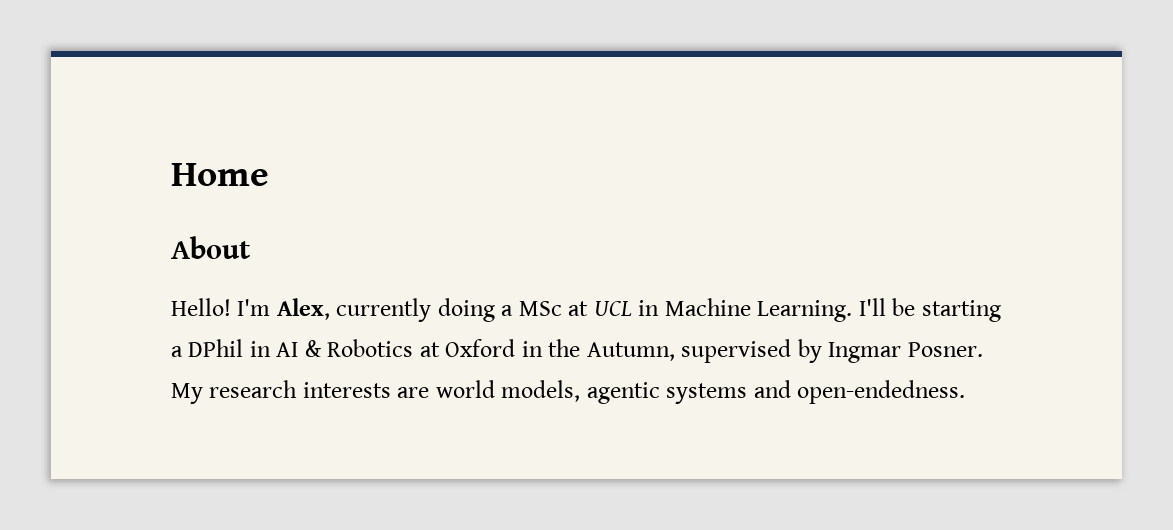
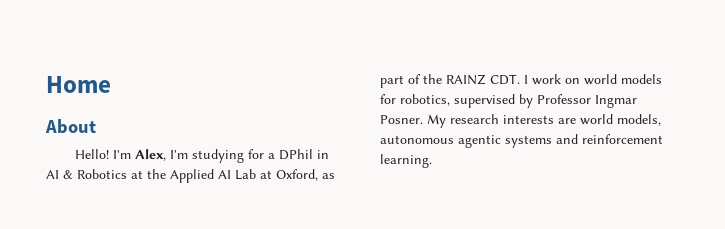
- I'm Alex, currently doing a MSc at UCL in Machine Learning. I'll be starting a DPhil in AI & Robotics at Oxford in the Autumn, supervised by Ingmar Posner.
+ I'm Alex, I'm studying for a DPhil in AI & Robotics at the Applied AI Lab at Oxford, as part of the RAINZ CDT. I work on world models for robotics, supervised by Professor Ingmar Posner.
- My research interests are world models, agentic systems and open-endedness.
+ My research interests are world models, autonomous agentic systems and reinforcement learning.

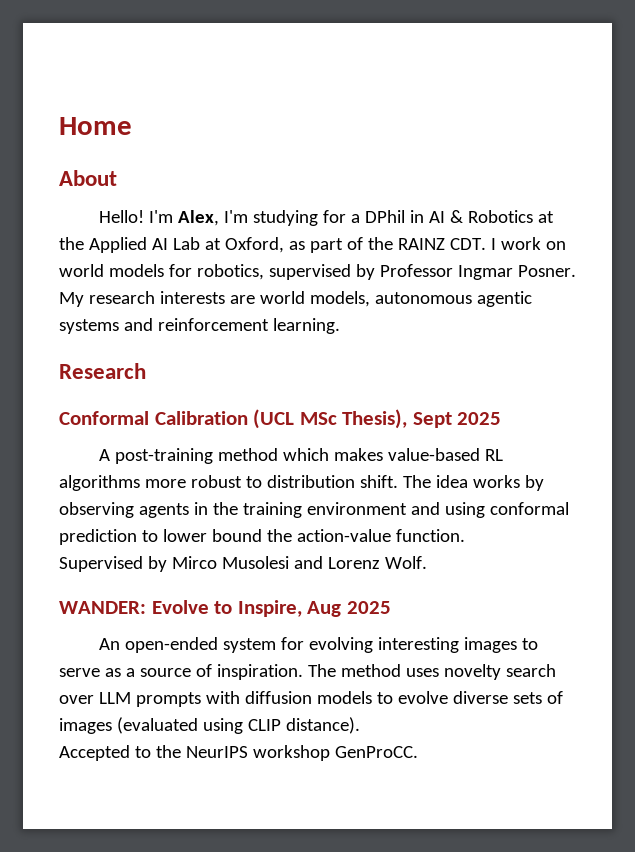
+ Research
+ Conformal Calibration (UCL MSc Thesis), Sept 2025
+ A post-training method which makes value-based RL algorithms more robust to distribution shift. The idea works by observing agents in the training environment and using conformal prediction to lower bound the action-value function.
+ Supervised by Mirco Musolesi and Lorenz Wolf.
+ WANDER: Evolve to Inspire, Aug 2025
+ An open-ended system for evolving interesting images to serve as a source of inspiration. The method uses novelty search over LLM prompts with diffusion models to evolve diverse sets of images (evaluated using CLIP distance).
+ Accepted to the NeurIPS workshop GenProCC.

